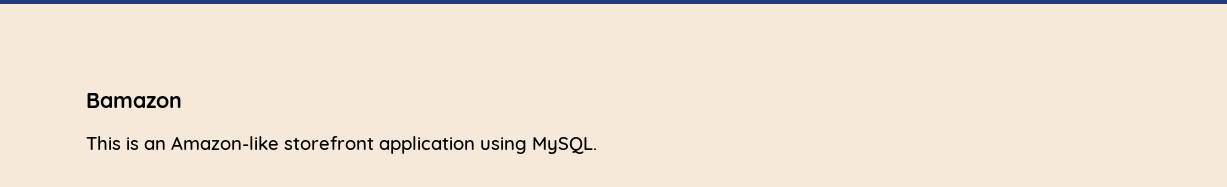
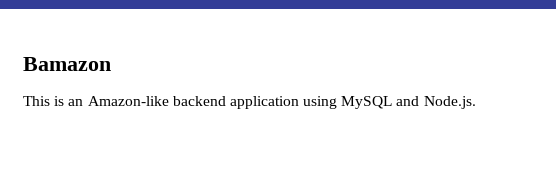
- This is an Amazon-like storefront application using MySQL.
+ This is an Amazon-like backend application using MySQL and Node.js.

